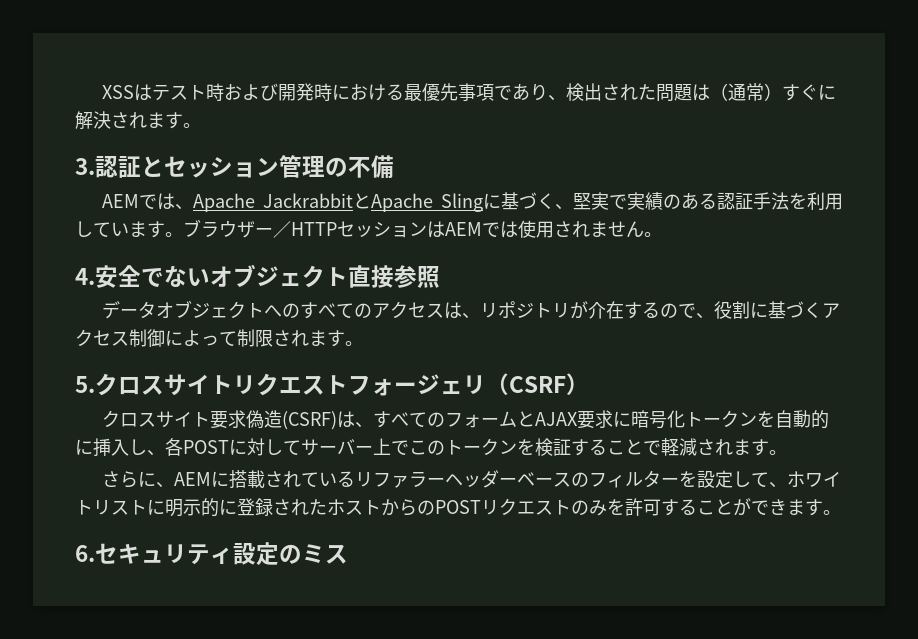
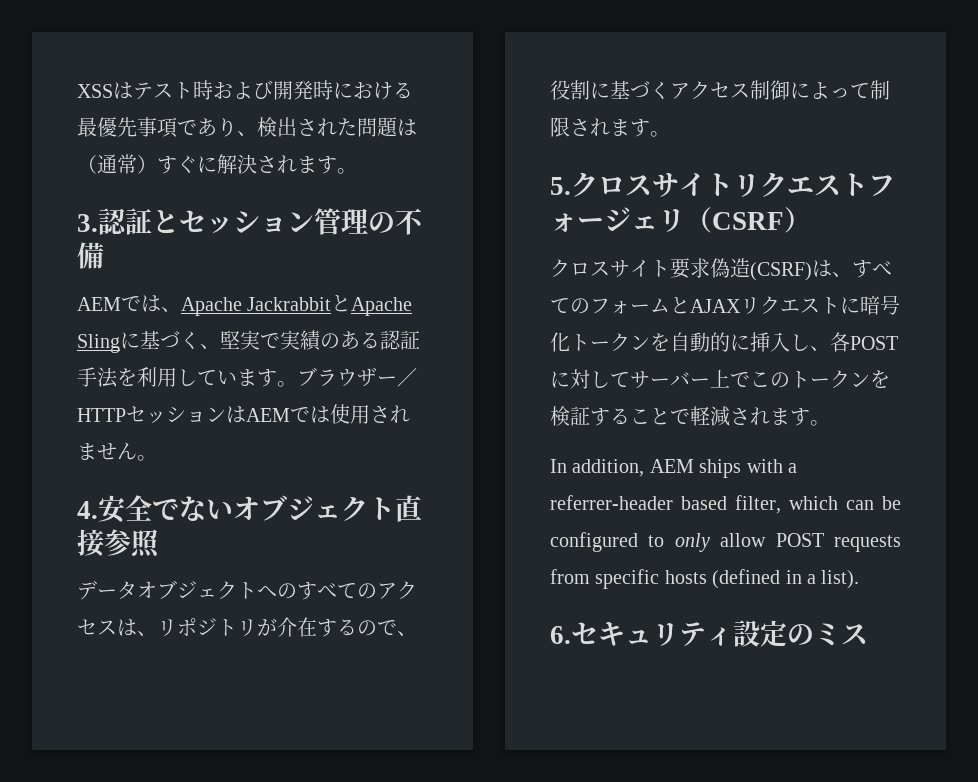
- クロスサイト要求偽造(CSRF)は、すべてのフォームとAJAX要求に暗号化トークンを自動的に挿入し、各POSTに対してサーバー上でこのトークンを検証することで軽減されます。
+ クロスサイト要求偽造(CSRF)は、すべてのフォームとAJAXリクエストに暗号化トークンを自動的に挿入し、各POSTに対してサーバー上でこのトークンを検証することで軽減されます。
- さらに、AEMに搭載されているリファラーヘッダーベースのフィルターを設定して、ホワイトリストに明示的に登録されたホストからのPOSTリクエストのみを許可することができます。
+ In addition, AEM ships with a referrer-header based filter, which can be configured to only allow POST requests from specific hosts (defined in a list).

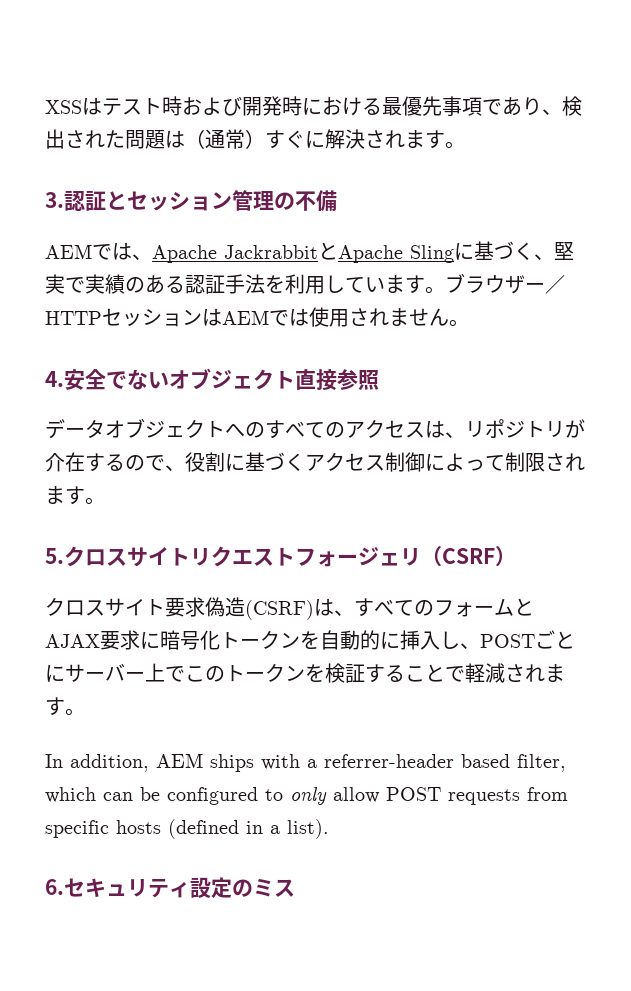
- クロスサイト要求偽造(CSRF)は、すべてのフォームとAJAXリクエストに暗号化トークンを自動的に挿入し、各POSTに対してサーバー上でこのトークンを検証することで軽減されます。
+ クロスサイト要求偽造(CSRF)は、すべてのフォームとAJAX要求に暗号化トークンを自動的に挿入し、POSTごとにサーバー上でこのトークンを検証することで軽減されます。

